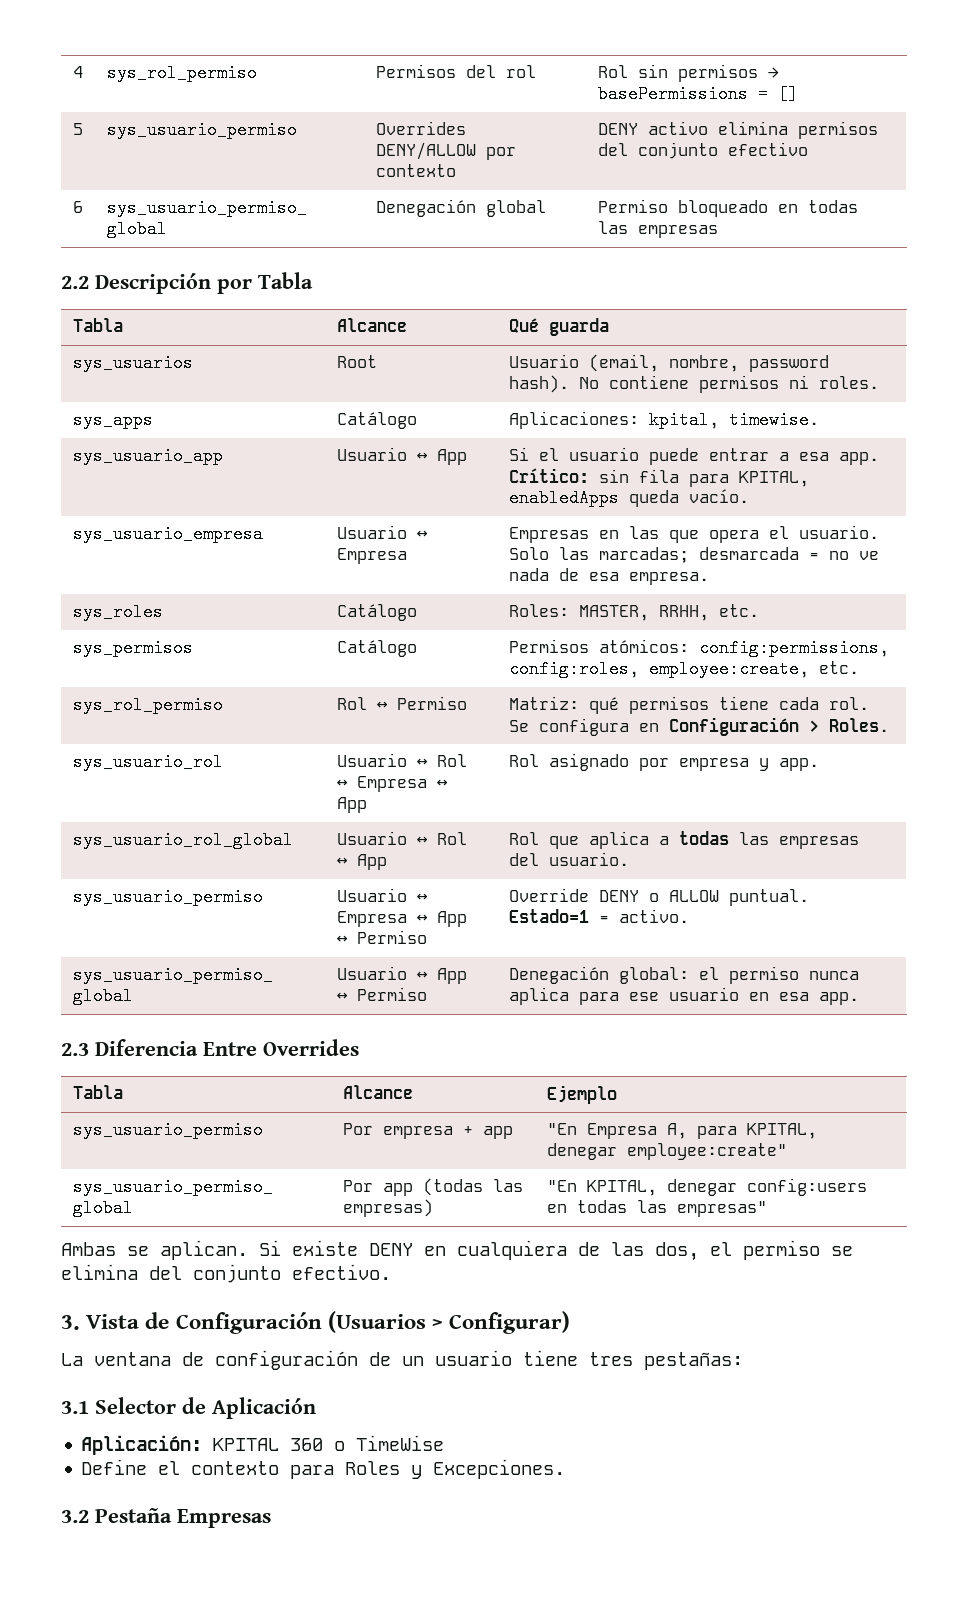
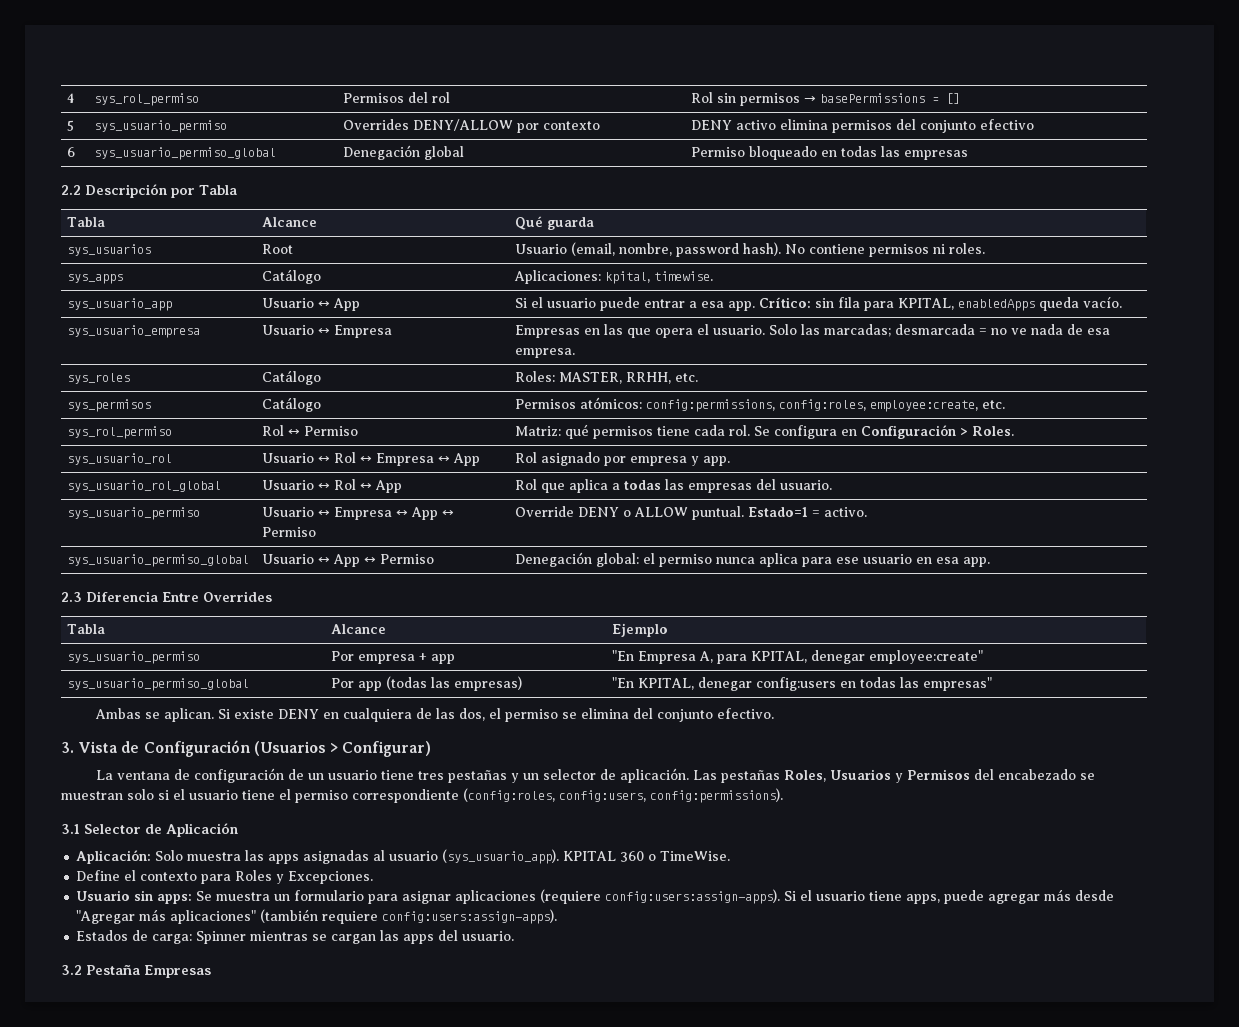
- La ventana de configuración de un usuario tiene tres pestañas:
+ La ventana de configuración de un usuario tiene tres pestañas y un selector de aplicación. Las pestañas Roles, Usuarios y Permisos del encabezado se muestran solo si el usuario tiene el permiso correspondiente (config:roles, config:users, config:permissions).
- Aplicación: KPITAL 360 o TimeWise
+ Aplicación: Solo muestra las apps asignadas al usuario (sys_usuario_app). KPITAL 360 o TimeWise.
+ Usuario sin apps: Se muestra un formulario para asignar aplicaciones (requiere config:users:assign-apps). Si el usuario tiene apps, puede agregar más desde "Agregar más aplicaciones" (también requiere config:users:assign-apps).
+ Estados de carga: Spinner mientras se cargan las apps del usuario.

